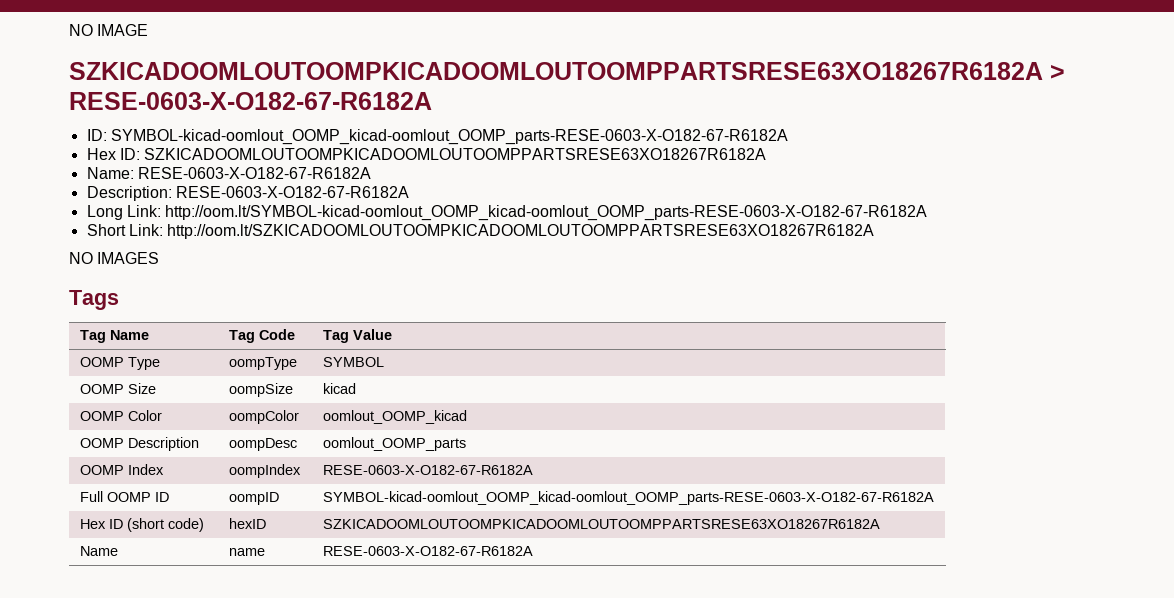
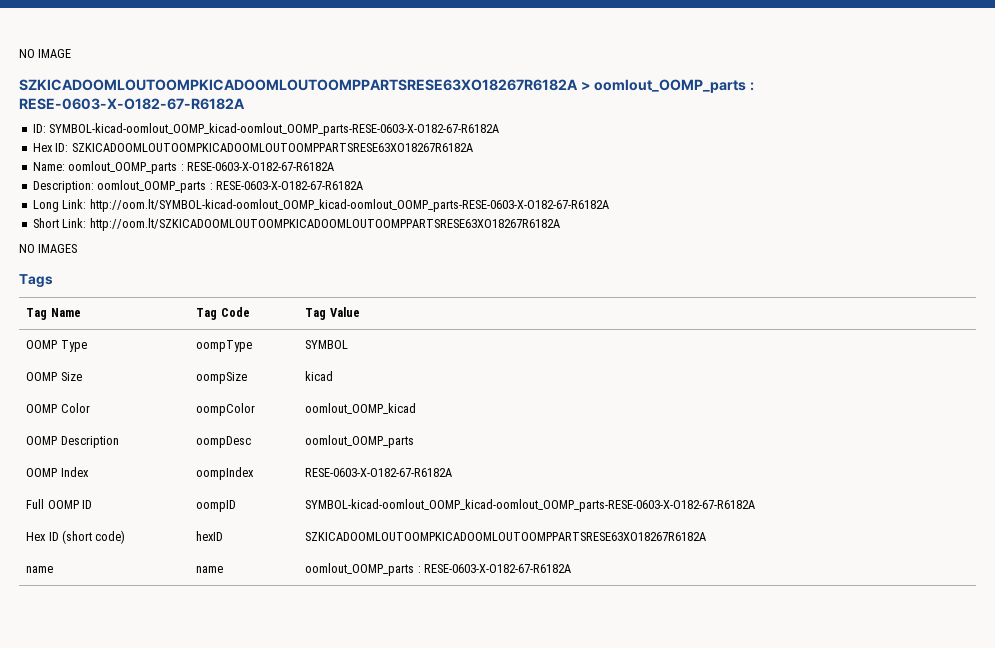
- SZKICADOOMLOUTOOMPKICADOOMLOUTOOMPPARTSRESE63XO18267R6182A > RESE-0603-X-O182-67-R6182A
+ SZKICADOOMLOUTOOMPKICADOOMLOUTOOMPPARTSRESE63XO18267R6182A > oomlout_OOMP_parts : RESE-0603-X-O182-67-R6182A
- Name: RESE-0603-X-O182-67-R6182A
+ Name: oomlout_OOMP_parts : RESE-0603-X-O182-67-R6182A
- Description: RESE-0603-X-O182-67-R6182A
+ Description: oomlout_OOMP_parts : RESE-0603-X-O182-67-R6182A
- Name | name | RESE-0603-X-O182-67-R6182A
+ name | name | oomlout_OOMP_parts : RESE-0603-X-O182-67-R6182A

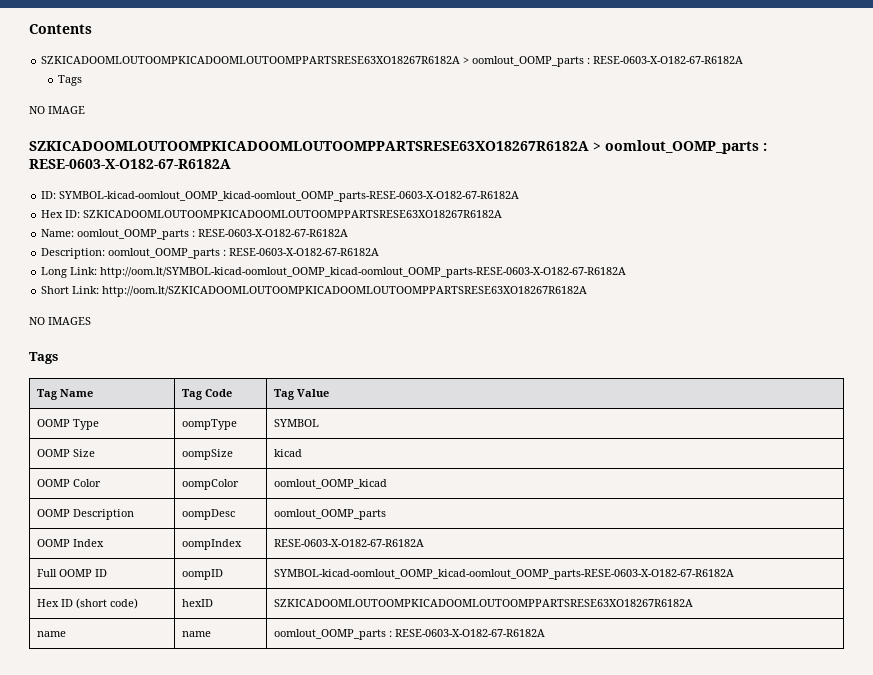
+ Contents
+ SZKICADOOMLOUTOOMPKICADOOMLOUTOOMPPARTSRESE63XO18267R6182A > oomlout_OOMP_parts : RESE-0603-X-O182-67-R6182A
+ Tags

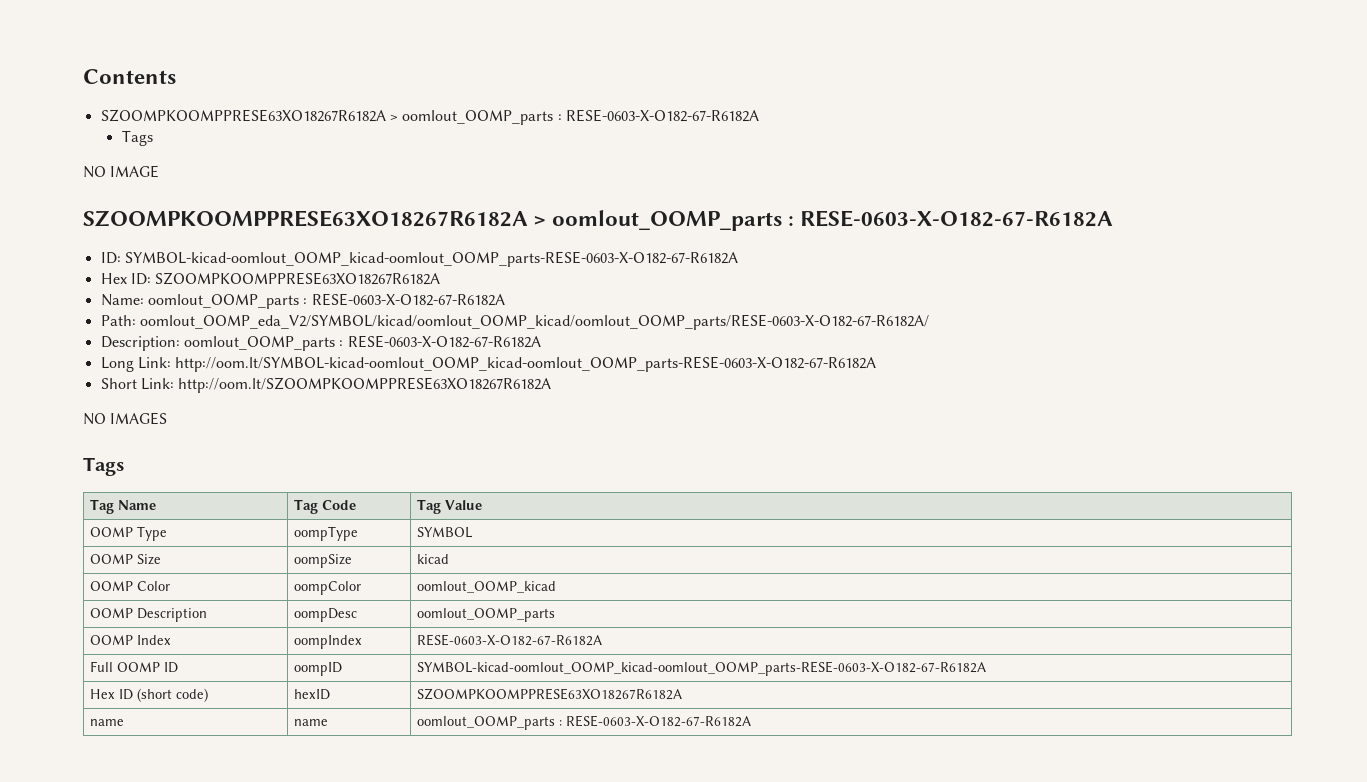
  Contents
- SZKICADOOMLOUTOOMPKICADOOMLOUTOOMPPARTSRESE63XO18267R6182A > oomlout_OOMP_parts : RESE-0603-X-O182-67-R6182A
+ SZOOMPKOOMPPRESE63XO18267R6182A > oomlout_OOMP_parts : RESE-0603-X-O182-67-R6182A
  NO IMAGE
- SZKICADOOMLOUTOOMPKICADOOMLOUTOOMPPARTSRESE63XO18267R6182A > oomlout_OOMP_parts : RESE-0603-X-O182-67-R6182A
+ SZOOMPKOOMPPRESE63XO18267R6182A > oomlout_OOMP_parts : RESE-0603-X-O182-67-R6182A
- Hex ID: SZKICADOOMLOUTOOMPKICADOOMLOUTOOMPPARTSRESE63XO18267R6182A
+ Hex ID: SZOOMPKOOMPPRESE63XO18267R6182A
+ Path: oomlout_OOMP_eda_V2/SYMBOL/kicad/oomlout_OOMP_kicad/oomlout_OOMP_parts/RESE-0603-X-O182-67-R6182A/
- Short Link: http://oom.lt/SZKICADOOMLOUTOOMPKICADOOMLOUTOOMPPARTSRESE63XO18267R6182A
+ Short Link: http://oom.lt/SZOOMPKOOMPPRESE63XO18267R6182A
- Hex ID (short code) | hexID | SZKICADOOMLOUTOOMPKICADOOMLOUTOOMPPARTSRESE63XO18267R6182A
+ Hex ID (short code) | hexID | SZOOMPKOOMPPRESE63XO18267R6182A

